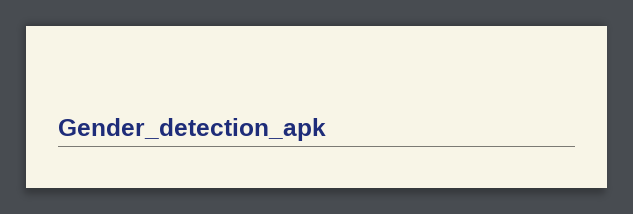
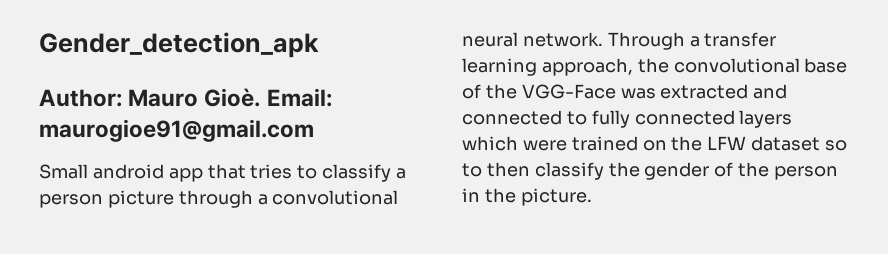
+ Author: Mauro Gioè. Email: maurogioe91@gmail.com
+ Small android app that tries to classify a person picture through a convolutional neural network. Through a transfer learning approach, the convolutional base of the VGG-Face was extracted and connected to fully connected layers which were trained on the LFW dataset so to then classify the gender of the person in the picture.

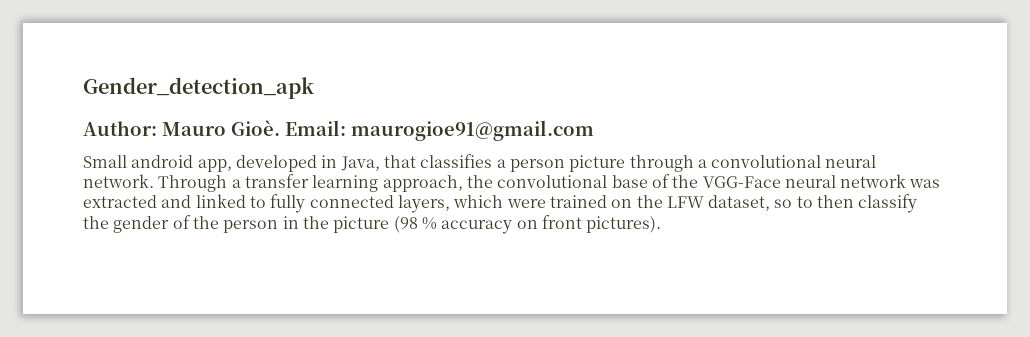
- Small android app that tries to classify a person picture through a convolutional neural network.
+ Small android app, developed in Java, that classifies a person picture through a convolutional neural network.
- Through a transfer learning approach, the convolutional base of the VGG-Face was extracted and connected to fully connected layers which were trained on the LFW dataset so to then classify the gender of the person in the picture.
+ Through a transfer learning approach, the convolutional base of the VGG-Face neural network was extracted and linked to fully connected layers, which were trained on the LFW dataset, so to then classify the gender of the person in the picture (98 % accuracy on front pictures).

